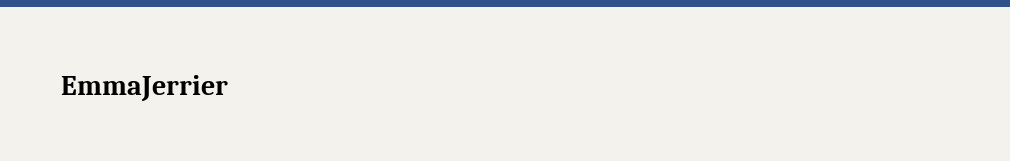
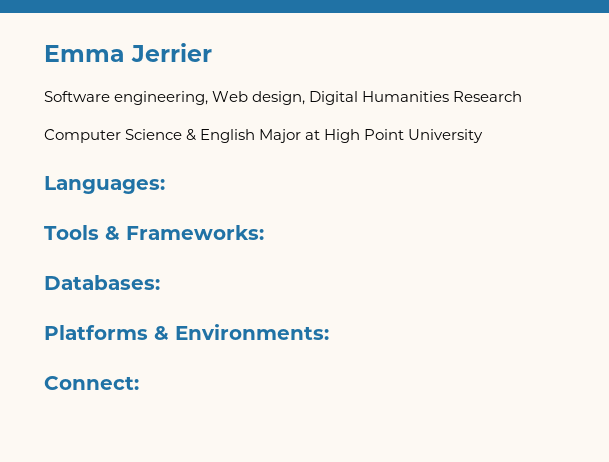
- EmmaJerrier
+ Emma Jerrier
+ Software engineering, Web design, Digital Humanities Research
+ Computer Science & English Major at High Point University
+ Languages:
+ Tools & Frameworks:
+ Databases:
+ Platforms & Environments:
+ Connect:

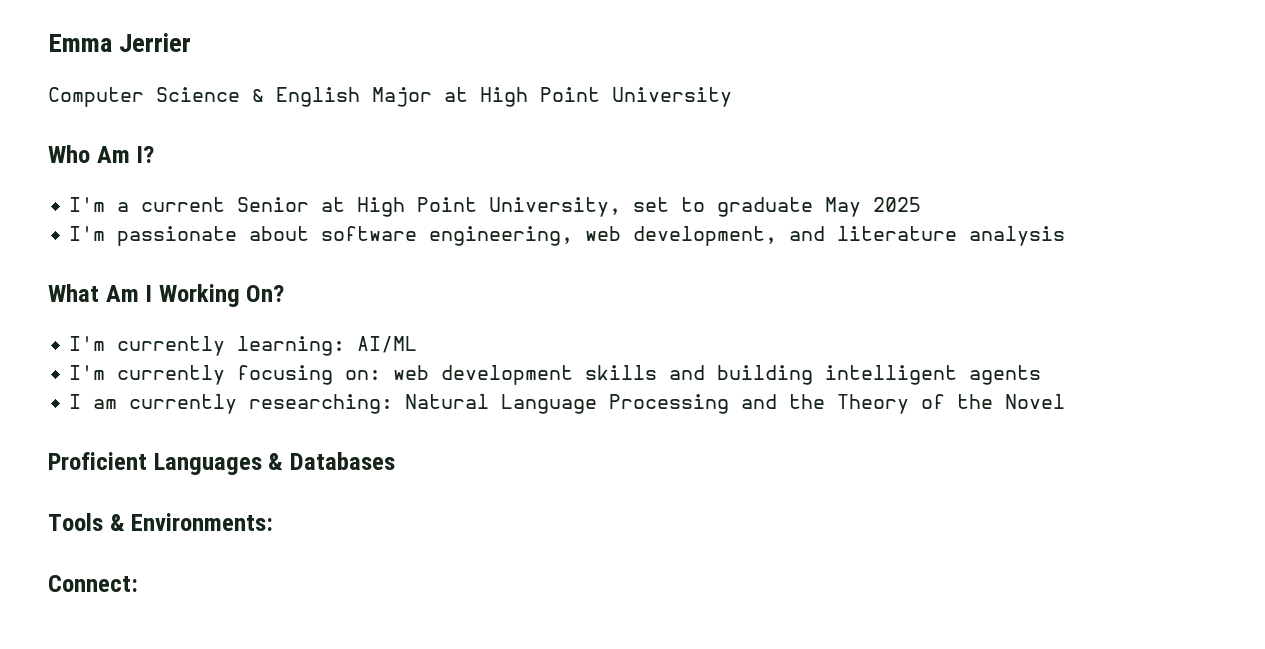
- Software engineering, Web design, Digital Humanities Research
- Languages:
- Tools & Frameworks:
- Databases:
- Platforms & Environments:
+ Who Am I?
+ I'm a current Senior at High Point University, set to graduate May 2025
+ I'm passionate about software engineering, web development, and literature analysis
+ What Am I Working On?
+ I'm currently learning: AI/ML
+ I'm currently focusing on: web development skills and building intelligent agents
+ I am currently researching: Natural Language Processing and the Theory of the Novel
+ Proficient Languages & Databases
+ Tools & Environments:

